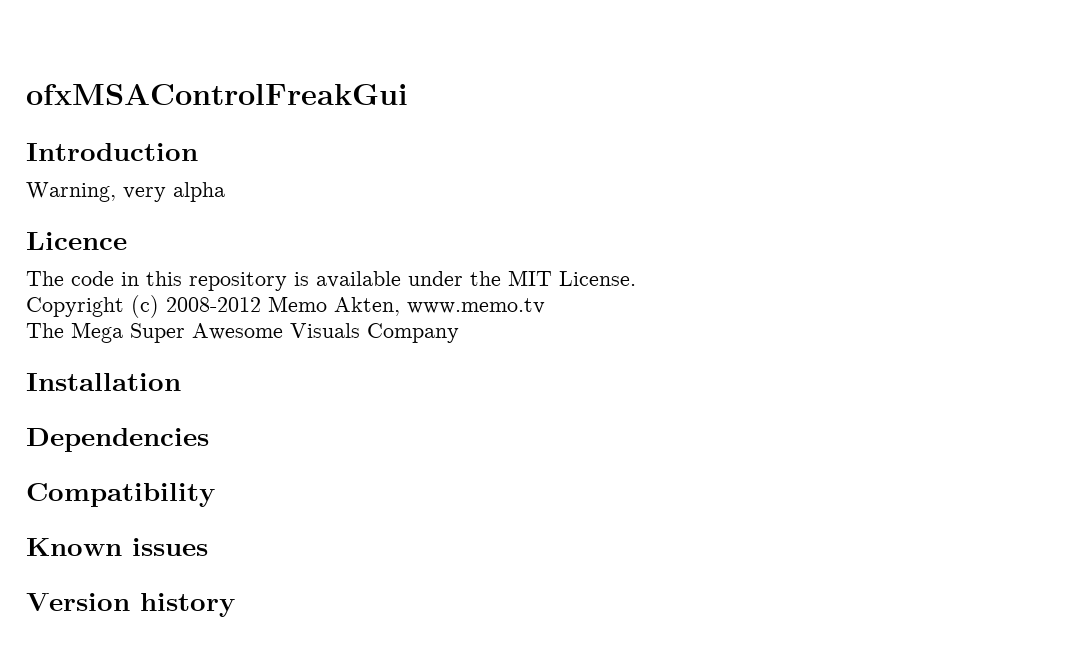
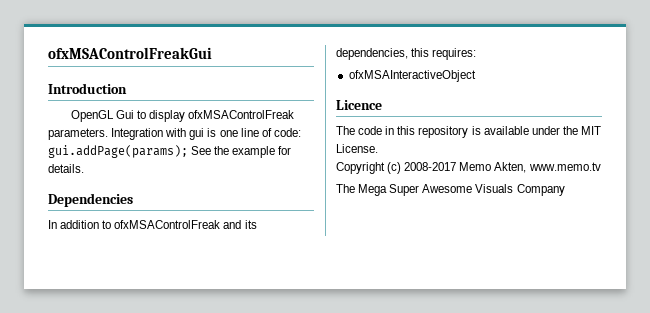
- Warning, very alpha
+ OpenGL Gui to display ofxMSAControlFreak parameters. Integration with gui is one line of code: gui.addPage(params); See the example for details.
+ Dependencies
+ In addition to ofxMSAControlFreak and its dependencies, this requires:
+ ofxMSAInteractiveObject
- Copyright (c) 2008-2012 Memo Akten, www.memo.tv
+ Copyright (c) 2008-2017 Memo Akten, www.memo.tv
- Installation
- Dependencies
- Compatibility
- Known issues
- Version history

